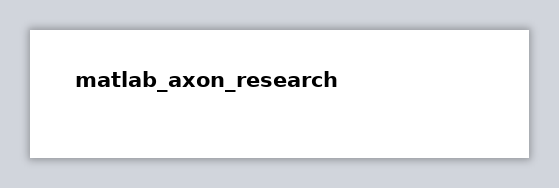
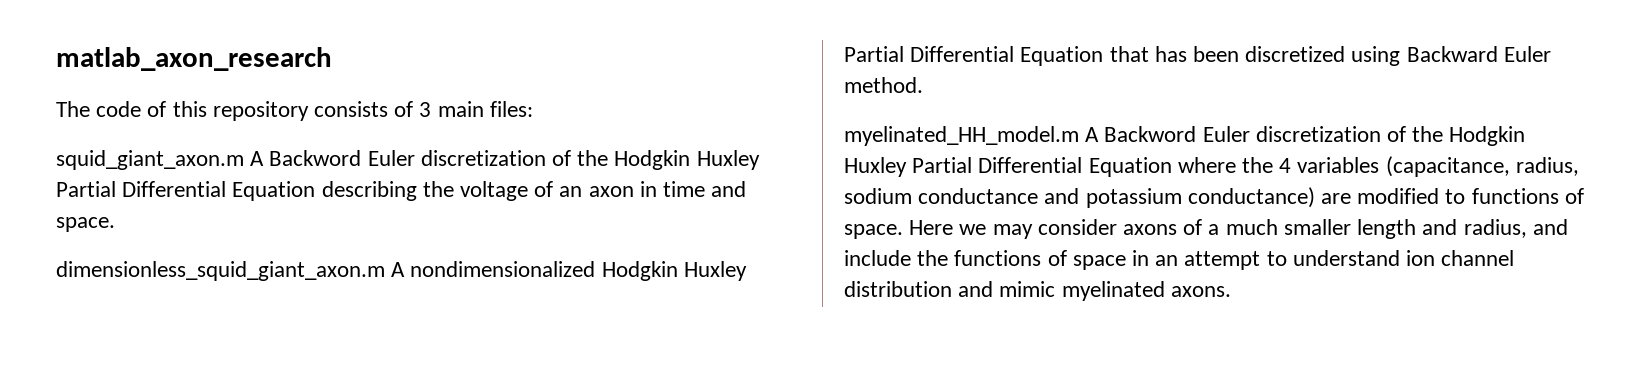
+ The code of this repository consists of 3 main files:
+ squid_giant_axon.m A Backword Euler discretization of the Hodgkin Huxley Partial Differential Equation describing the voltage of an axon in time and space.
+ dimensionless_squid_giant_axon.m A nondimensionalized Hodgkin Huxley Partial Differential Equation that has been discretized using Backward Euler method.
+ myelinated_HH_model.m A Backword Euler discretization of the Hodgkin Huxley Partial Differential Equation where the 4 variables (capacitance, radius, sodium conductance and potassium conductance) are modified to functions of space. Here we may consider axons of a much smaller length and radius, and include the functions of space in an attempt to understand ion channel distribution and mimic myelinated axons.

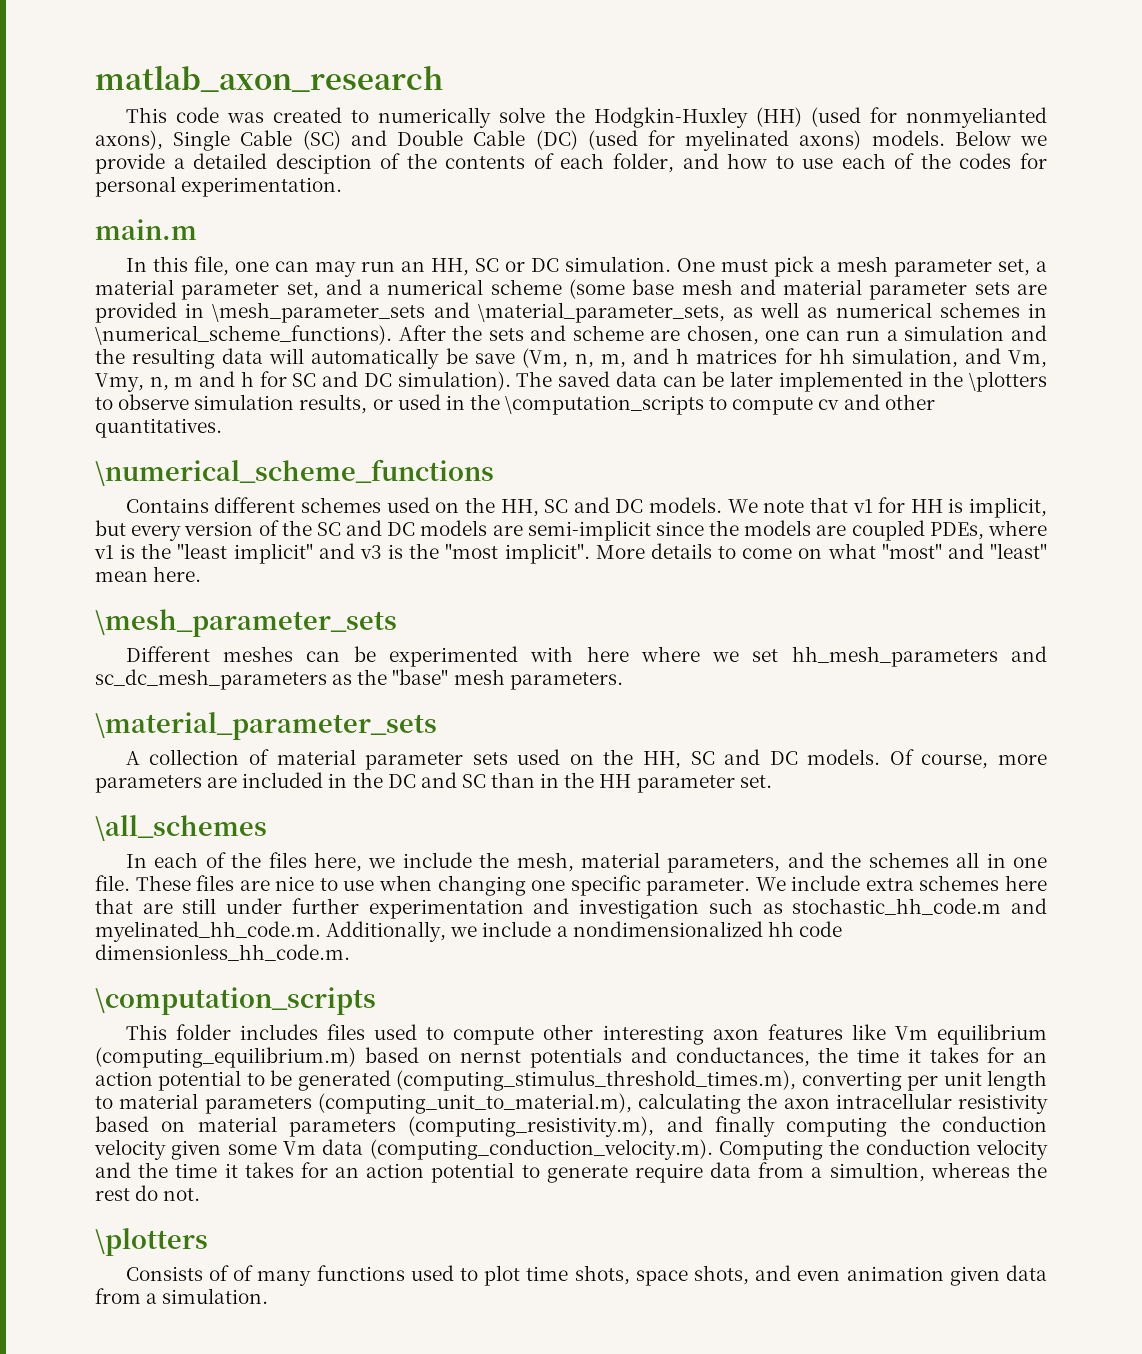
- The code of this repository consists of 3 main files:
- squid_giant_axon.m A Backword Euler discretization of the Hodgkin Huxley Partial Differential Equation describing the voltage of an axon in time and space.
- dimensionless_squid_giant_axon.m A nondimensionalized Hodgkin Huxley Partial Differential Equation that has been discretized using Backward Euler method.
- myelinated_HH_model.m A Backword Euler discretization of the Hodgkin Huxley Partial Differential Equation where the 4 variables (capacitance, radius, sodium conductance and potassium conductance) are modified to functions of space. Here we may consider axons of a much smaller length and radius, and include the functions of space in an attempt to understand ion channel distribution and mimic myelinated axons.
+ This code was created to numerically solve the Hodgkin-Huxley (HH) (used for nonmyelianted axons), Single Cable (SC) and Double Cable (DC) (used for myelinated axons) models. Below we provide a detailed desciption of the contents of each folder, and how to use each of the codes for personal experimentation.
+ main.m
+ In this file, one can may run an HH, SC or DC simulation. One must pick a mesh parameter set, a material parameter set, and a numerical scheme (some base mesh and material parameter sets are provided in \mesh_parameter_sets and \material_parameter_sets, as well as numerical schemes in \numerical_scheme_functions). After the sets and scheme are chosen, one can run a simulation and the resulting data will automatically be save (Vm, n, m, and h matrices for hh simulation, and Vm, Vmy, n, m and h for SC and DC simulation). The saved data can be later implemented in the \plotters to observe simulation results, or used in the \computation_scripts to compute cv and other quantitatives.
+ \numerical_scheme_functions
+ Contains different schemes used on the HH, SC and DC models. We note that v1 for HH is implicit, but every version of the SC and DC models are semi-implicit since the models are coupled PDEs, where v1 is the "least implicit" and v3 is the "most implicit". More details to come on what "most" and "least" mean here.
+ \mesh_parameter_sets
+ Different meshes can be experimented with here where we set hh_mesh_parameters and sc_dc_mesh_parameters as the "base" mesh parameters.
+ \material_parameter_sets
+ A collection of material parameter sets used on the HH, SC and DC models. Of course, more parameters are included in the DC and SC than in the HH parameter set.
+ \all_schemes
+ In each of the files here, we include the mesh, material parameters, and the schemes all in one file. These files are nice to use when changing one specific parameter. We include extra schemes here that are still under further experimentation and investigation such as stochastic_hh_code.m and myelinated_hh_code.m. Additionally, we include a nondimensionalized hh code dimensionless_hh_code.m.
+ \computation_scripts
+ This folder includes files used to compute other interesting axon features like Vm equilibrium (computing_equilibrium.m) based on nernst potentials and conductances, the time it takes for an action potential to be generated (computing_stimulus_threshold_times.m), converting per unit length to material parameters (computing_unit_to_material.m), calculating the axon intracellular resistivity based on material parameters (computing_resistivity.m), and finally computing the conduction velocity given some Vm data (computing_conduction_velocity.m). Computing the conduction velocity and the time it takes for an action potential to generate require data from a simultion, whereas the rest do not.
+ \plotters
+ Consists of of many functions used to plot time shots, space shots, and even animation given data from a simulation.

